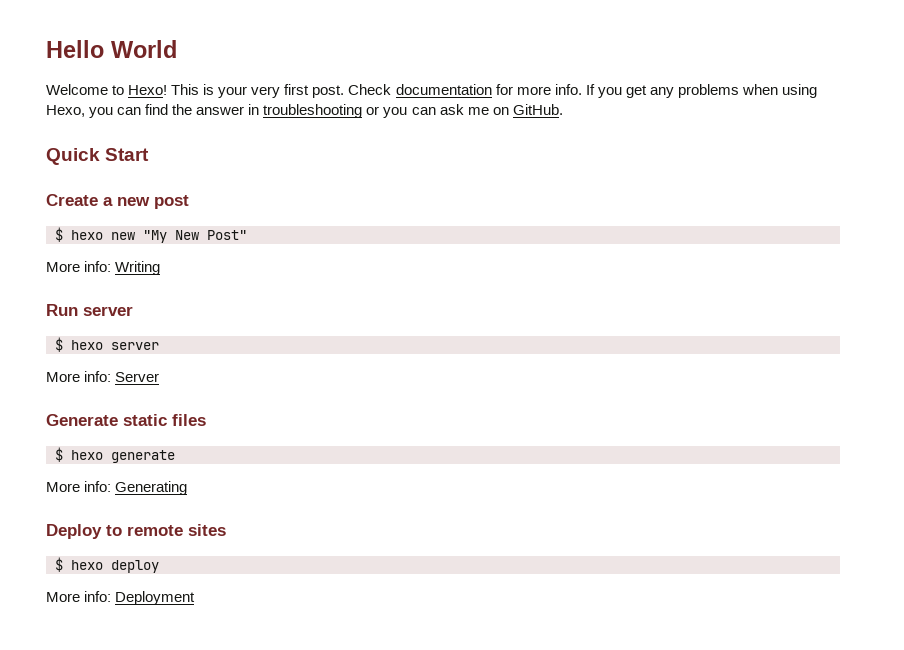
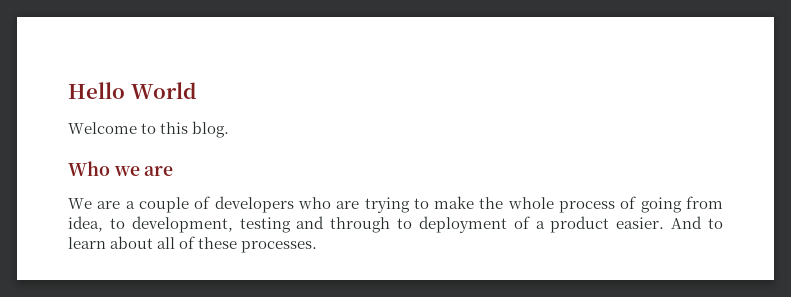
- Welcome to Hexo! This is your very first post. Check documentation for more info. If you get any problems when using Hexo, you can find the answer in troubleshooting or you can ask me on GitHub.
- Quick Start
- Create a new post
- $ hexo new "My New Post"
- More info: Writing
- Run server
- $ hexo server
- More info: Server
- Generate static files
- $ hexo generate
- More info: Generating
- Deploy to remote sites
- $ hexo deploy
- More info: Deployment
+ Welcome to this blog.
+ Who we are
+ We are a couple of developers who are trying to make the whole process of going from idea, to development, testing and through to deployment of a product easier. And to learn about all of these processes.

